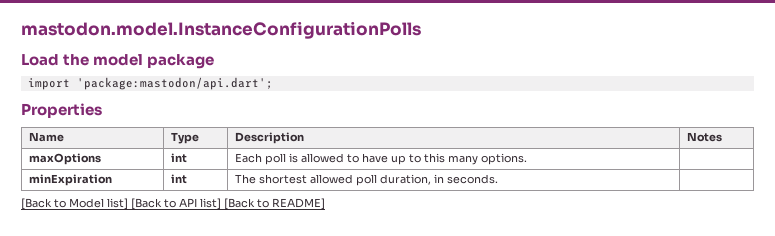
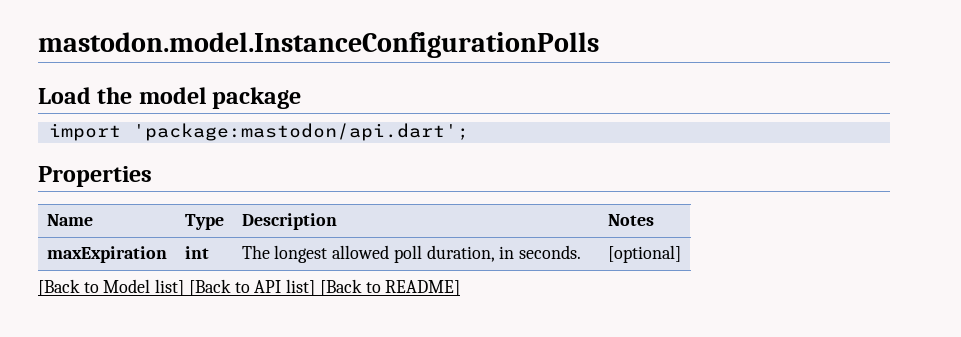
- maxOptions | int | Each poll is allowed to have up to this many options. |
- minExpiration | int | The shortest allowed poll duration, in seconds. |
+ maxExpiration | int | The longest allowed poll duration, in seconds. | [optional]

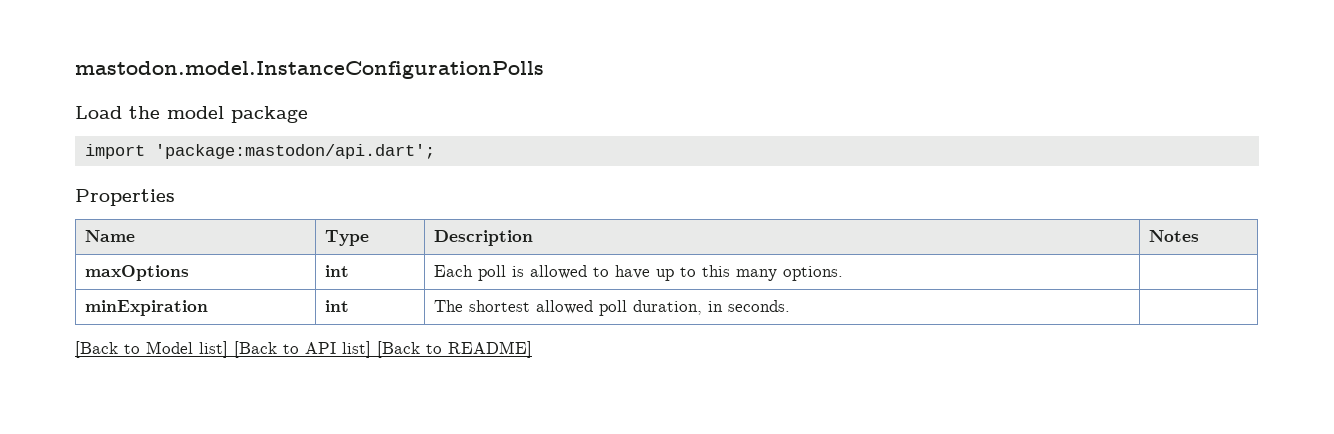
- maxExpiration | int | The longest allowed poll duration, in seconds. | [optional]
+ maxOptions | int | Each poll is allowed to have up to this many options. |
+ minExpiration | int | The shortest allowed poll duration, in seconds. |

